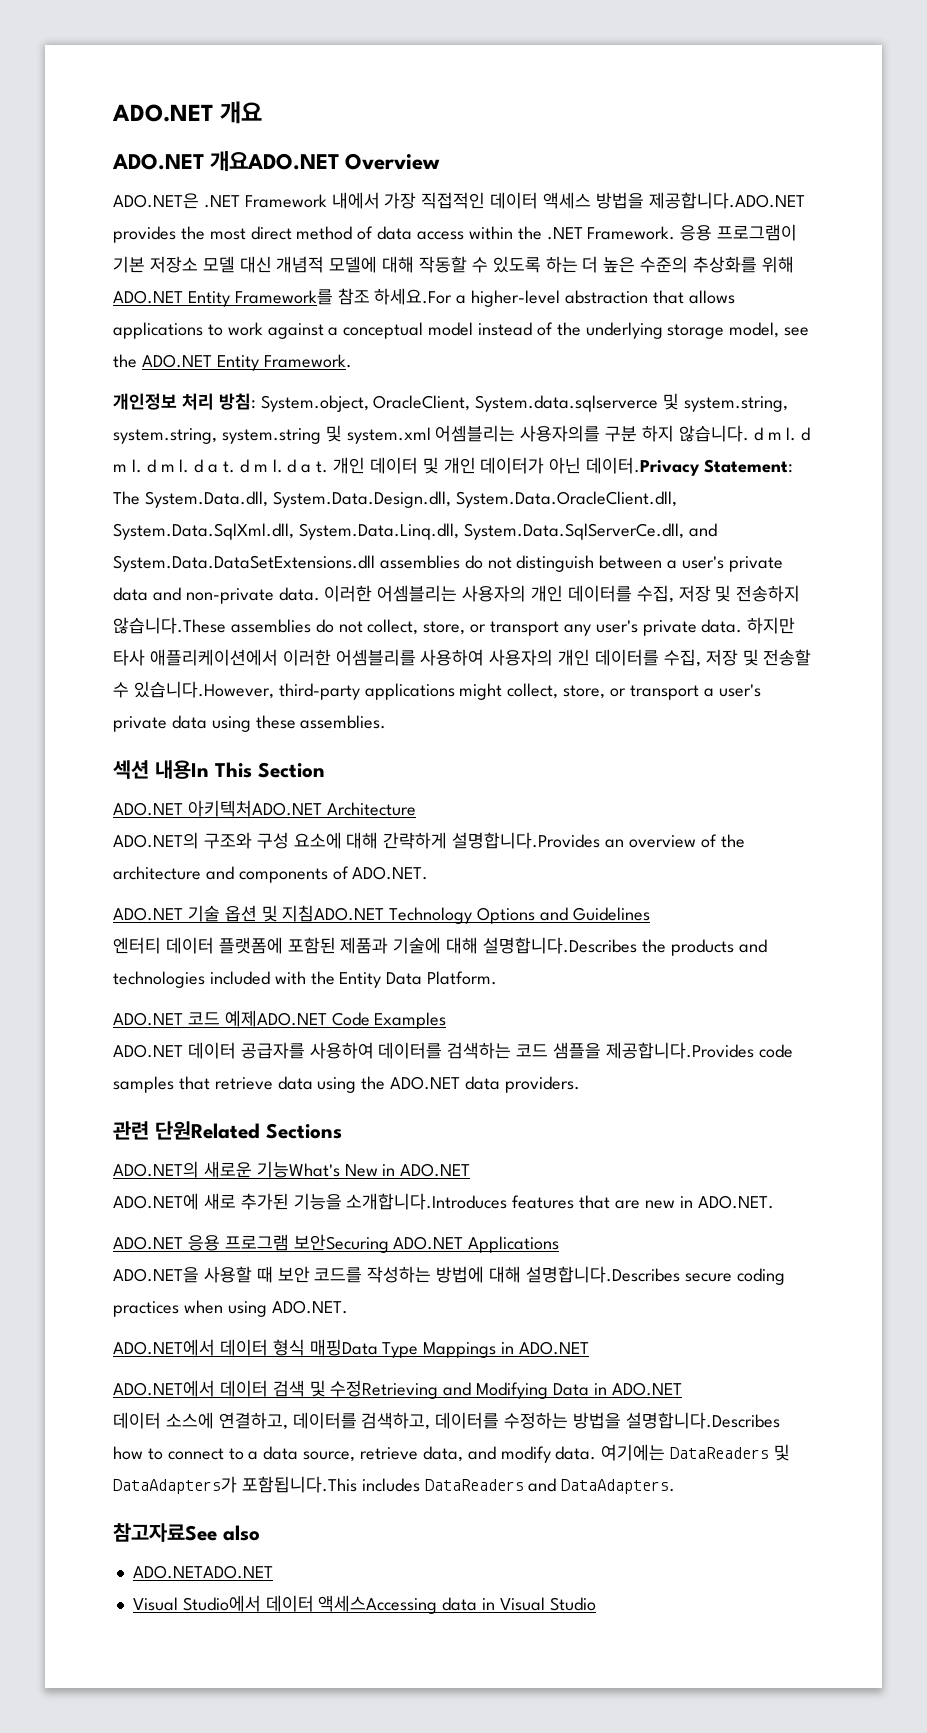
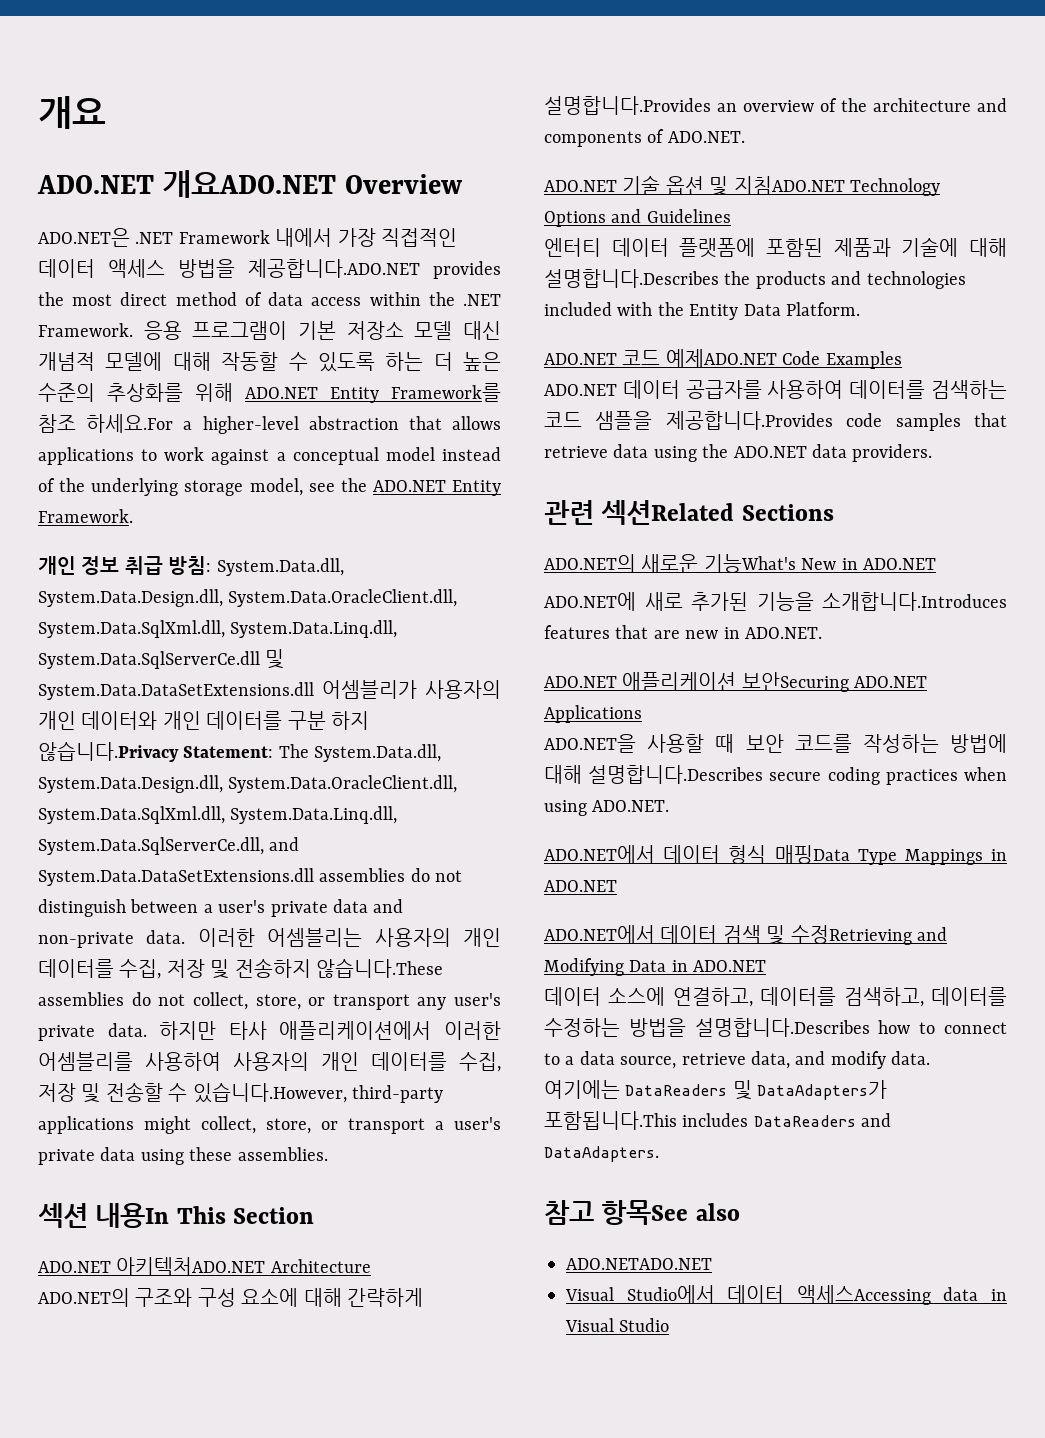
- ADO.NET 개요
+ 개요
- 개인정보 처리 방침: System.object, OracleClient, System.data.sqlserverce 및 system.string, system.string, system.string 및 system.xml 어셈블리는 사용자의를 구분 하지 않습니다. d m l. d m l. d m l. d a t. d m l. d a t. 개인 데이터 및 개인 데이터가 아닌 데이터.Privacy Statement: The System.Data.dll, System.Data.Design.dll, System.Data.OracleClient.dll, System.Data.SqlXml.dll, System.Data.Linq.dll, System.Data.SqlServerCe.dll, and System.Data.DataSetExtensions.dll assemblies do not distinguish between a user's private data and non-private data.
+ 개인 정보 취급 방침: System.Data.dll, System.Data.Design.dll, System.Data.OracleClient.dll, System.Data.SqlXml.dll, System.Data.Linq.dll, System.Data.SqlServerCe.dll 및 System.Data.DataSetExtensions.dll 어셈블리가 사용자의 개인 데이터와 개인 데이터를 구분 하지 않습니다.Privacy Statement: The System.Data.dll, System.Data.Design.dll, System.Data.OracleClient.dll, System.Data.SqlXml.dll, System.Data.Linq.dll, System.Data.SqlServerCe.dll, and System.Data.DataSetExtensions.dll assemblies do not distinguish between a user's private data and non-private data.
- 관련 단원Related Sections
+ 관련 섹션Related Sections
- ADO.NET 응용 프로그램 보안Securing ADO.NET Applications
+ ADO.NET 애플리케이션 보안Securing ADO.NET Applications
- 참고자료See also
+ 참고 항목See also

